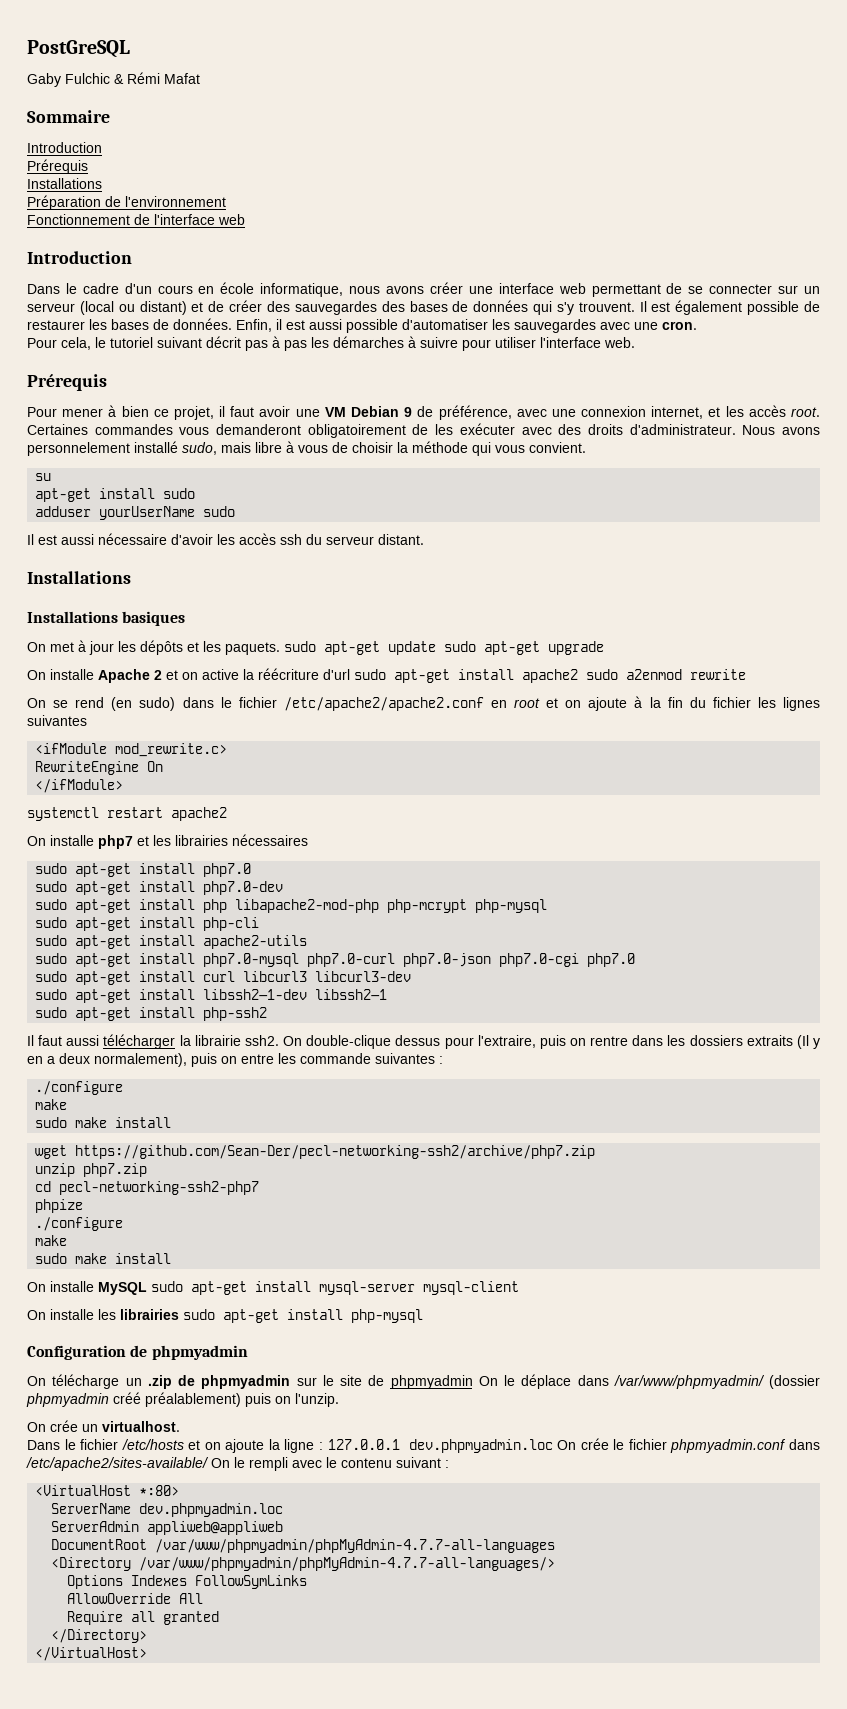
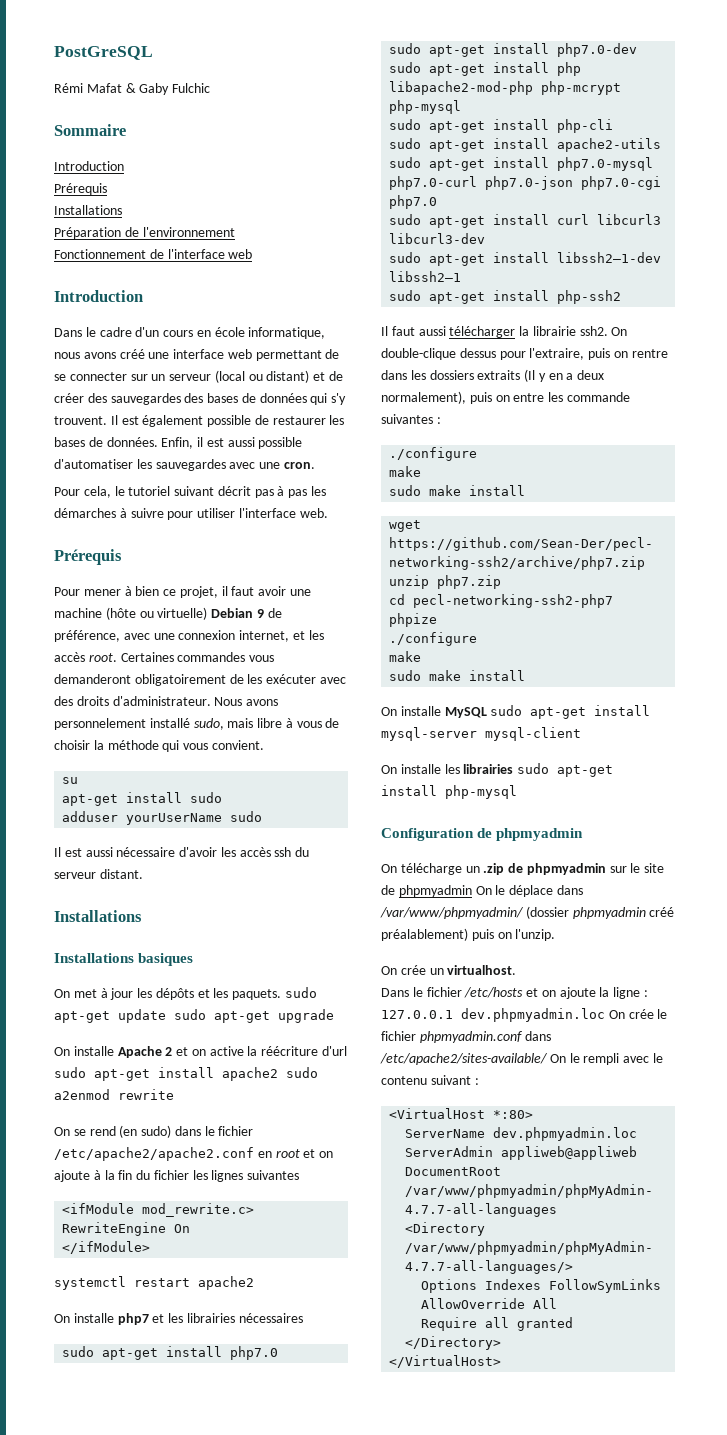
- Gaby Fulchic & Rémi Mafat
+ Rémi Mafat & Gaby Fulchic
- Dans le cadre d'un cours en école informatique, nous avons créer une interface web permettant de se connecter sur un serveur (local ou distant) et de créer des sauvegardes des bases de données qui s'y trouvent.
+ Dans le cadre d'un cours en école informatique, nous avons créé une interface web permettant de se connecter sur un serveur (local ou distant) et de créer des sauvegardes des bases de données qui s'y trouvent.
- Pour mener à bien ce projet, il faut avoir une VM Debian 9 de préférence, avec une connexion internet, et les accès root.
+ Pour mener à bien ce projet, il faut avoir une machine (hôte ou virtuelle) Debian 9 de préférence, avec une connexion internet, et les accès root.

